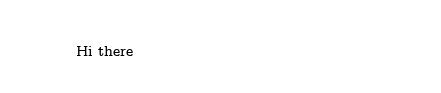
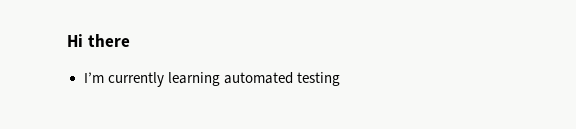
+ I’m currently learning automated testing

